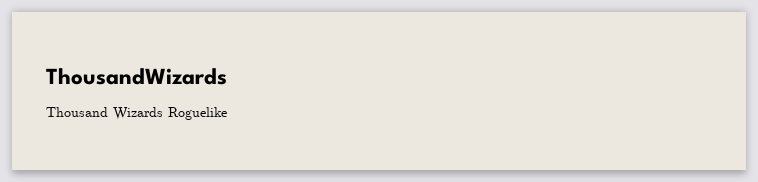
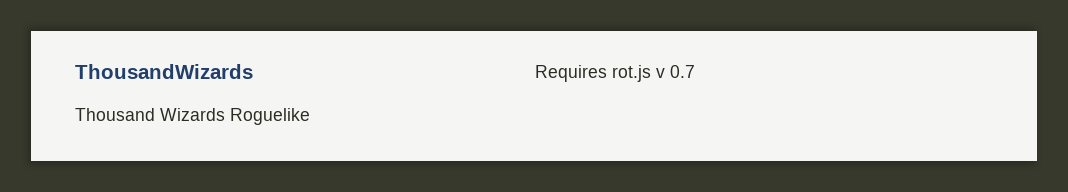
+ Requires rot.js v 0.7

